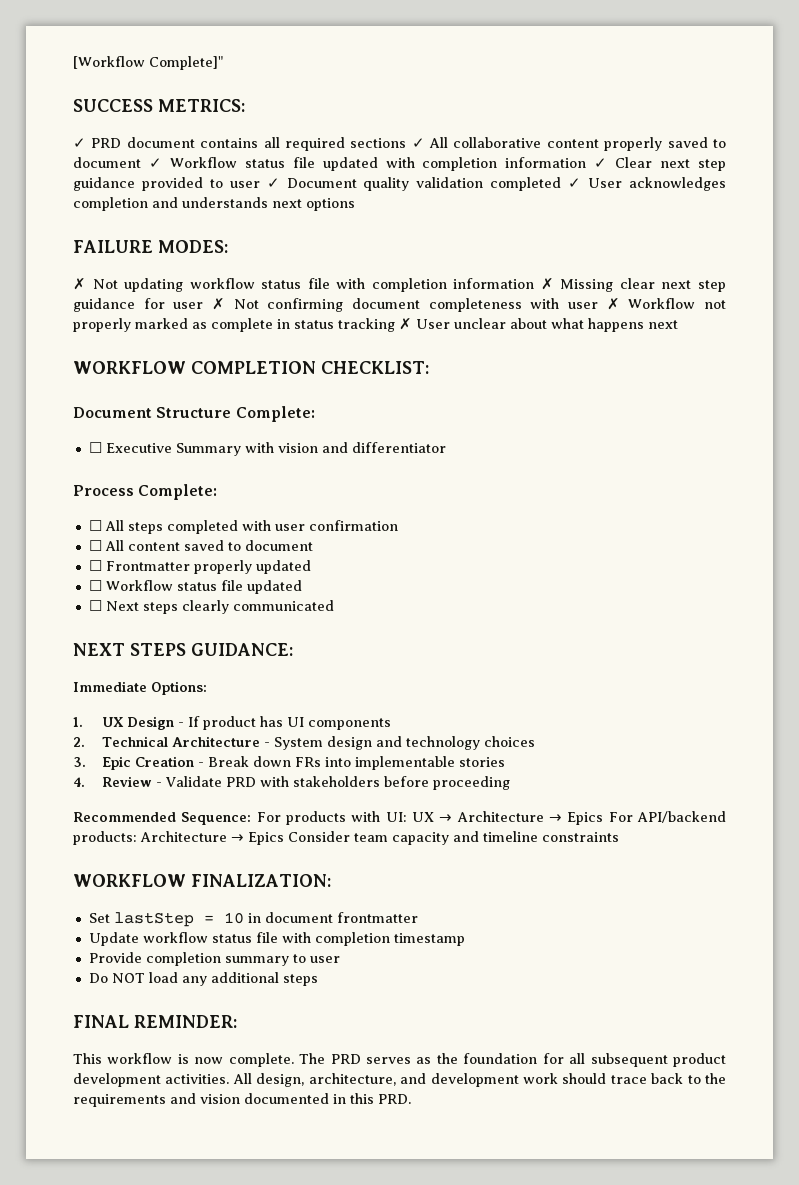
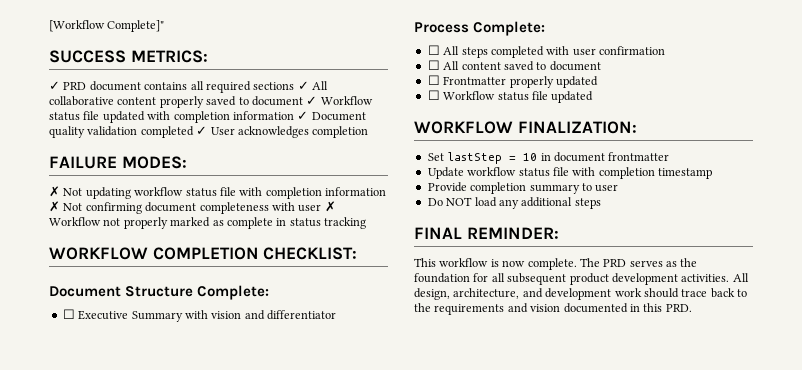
- ✓ PRD document contains all required sections ✓ All collaborative content properly saved to document ✓ Workflow status file updated with completion information ✓ Clear next step guidance provided to user ✓ Document quality validation completed ✓ User acknowledges completion and understands next options
+ ✓ PRD document contains all required sections ✓ All collaborative content properly saved to document ✓ Workflow status file updated with completion information ✓ Document quality validation completed ✓ User acknowledges completion
- ✗ Not updating workflow status file with completion information ✗ Missing clear next step guidance for user ✗ Not confirming document completeness with user ✗ Workflow not properly marked as complete in status tracking ✗ User unclear about what happens next
+ ✗ Not updating workflow status file with completion information ✗ Not confirming document completeness with user ✗ Workflow not properly marked as complete in status tracking
- ☐ Next steps clearly communicated
- NEXT STEPS GUIDANCE:
- Immediate Options:
- 1. UX Design - If product has UI components
- 2. Technical Architecture - System design and technology choices
- 3. Epic Creation - Break down FRs into implementable stories
- 4. Review - Validate PRD with stakeholders before proceeding
- Recommended Sequence: For products with UI: UX → Architecture → Epics For API/backend products: Architecture → Epics Consider team capacity and timeline constraints

